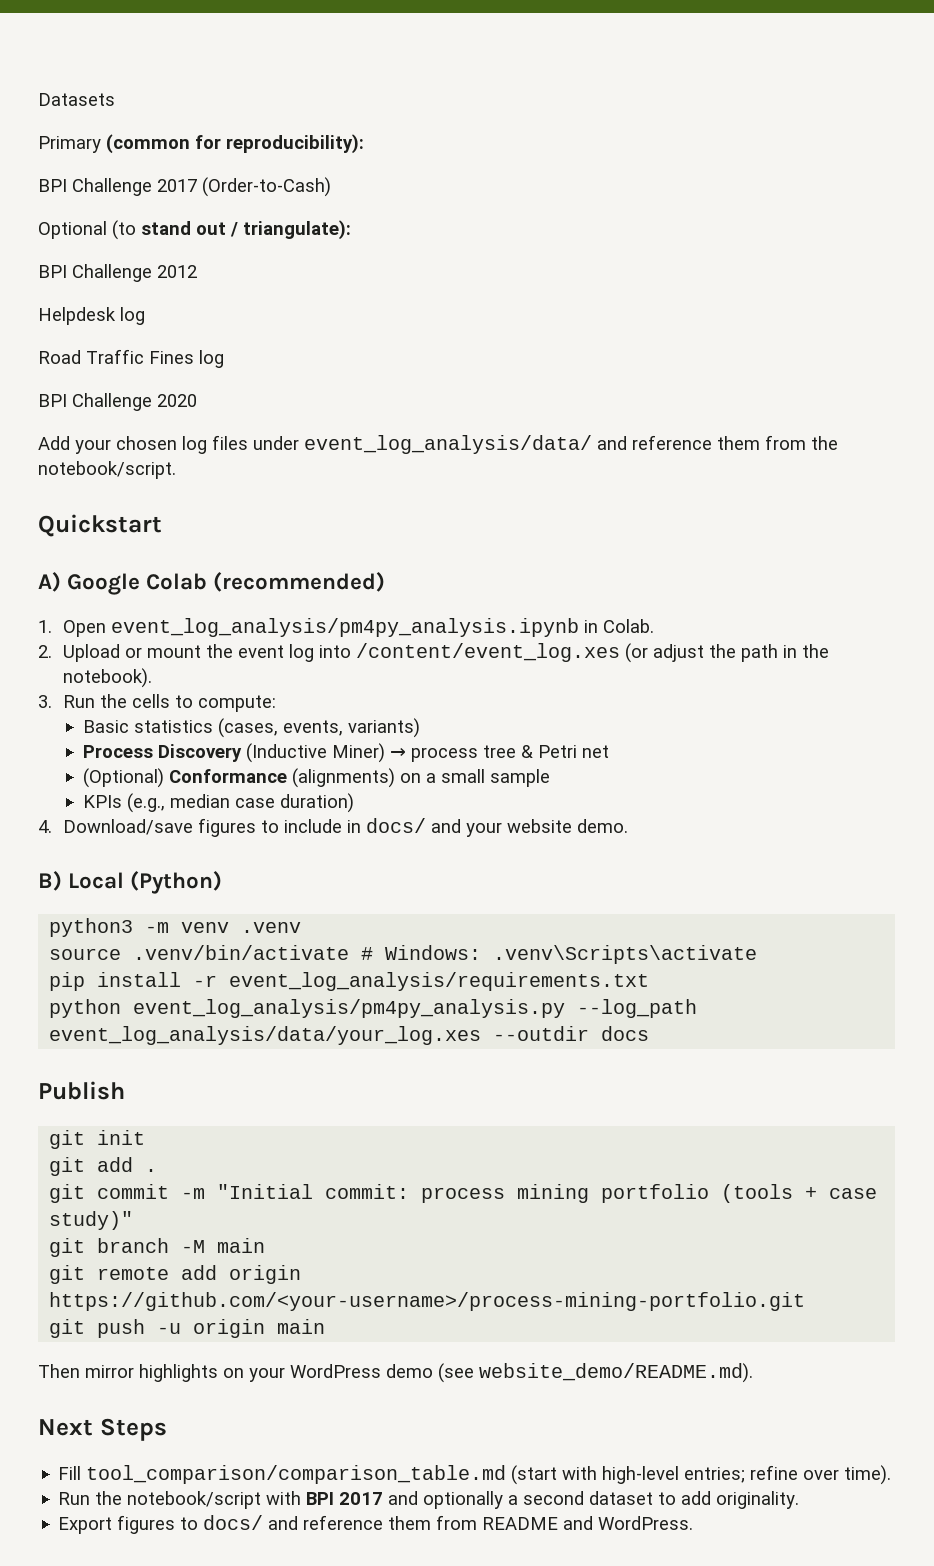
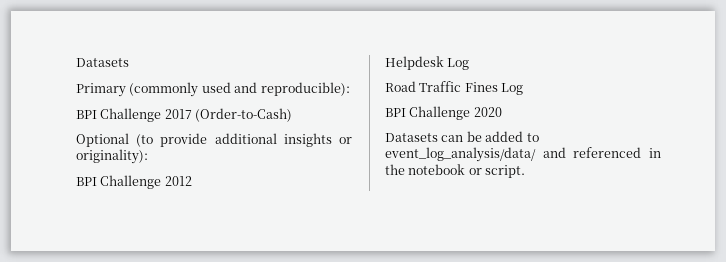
- Primary (common for reproducibility):
+ Primary (commonly used and reproducible):
- Optional (to stand out / triangulate):
+ Optional (to provide additional insights or originality):
- Helpdesk log
+ Helpdesk Log
- Road Traffic Fines log
+ Road Traffic Fines Log
- Add your chosen log files under event_log_analysis/data/ and reference them from the notebook/script.
- Quickstart
- A) Google Colab (recommended)
- 1. Open event_log_analysis/pm4py_analysis.ipynb in Colab.
- 2. Upload or mount the event log into /content/event_log.xes (or adjust the path in the notebook).
- 3. Run the cells to compute:
- Basic statistics (cases, events, variants)
- Process Discovery (Inductive Miner) → process tree & Petri net
- (Optional) Conformance (alignments) on a small sample
- KPIs (e.g., median case duration)
- 4. Download/save figures to include in docs/ and your website demo.
- B) Local (Python)
- python3 -m venv .venv
- source .venv/bin/activate # Windows: .venv\Scripts\activate
- pip install -r event_log_analysis/requirements.txt
- python event_log_analysis/pm4py_analysis.py --log_path event_log_analysis/data/your_log.xes --outdir docs
- Publish
- git init
- git add .
- git commit -m "Initial commit: process mining portfolio (tools + case study)"
- git branch -M main
- git remote add origin https://github.com/<your-username>/process-mining-portfolio.git
- git push -u origin main
- Then mirror highlights on your WordPress demo (see website_demo/README.md).
- Next Steps
- Fill tool_comparison/comparison_table.md (start with high-level entries; refine over time).
- Run the notebook/script with BPI 2017 and optionally a second dataset to add originality.
- Export figures to docs/ and reference them from README and WordPress.
+ Datasets can be added to event_log_analysis/data/ and referenced in the notebook or script.

